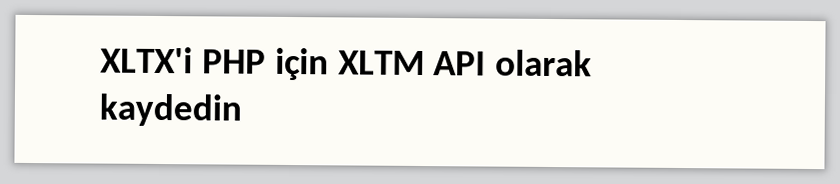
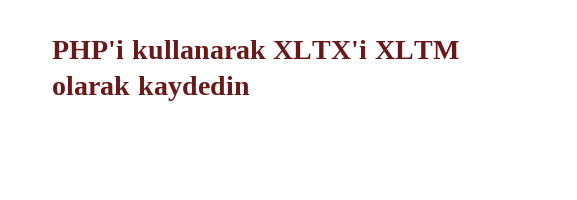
- XLTX'i PHP için XLTM API olarak kaydedin
+ PHP'i kullanarak XLTX'i XLTM olarak kaydedin

